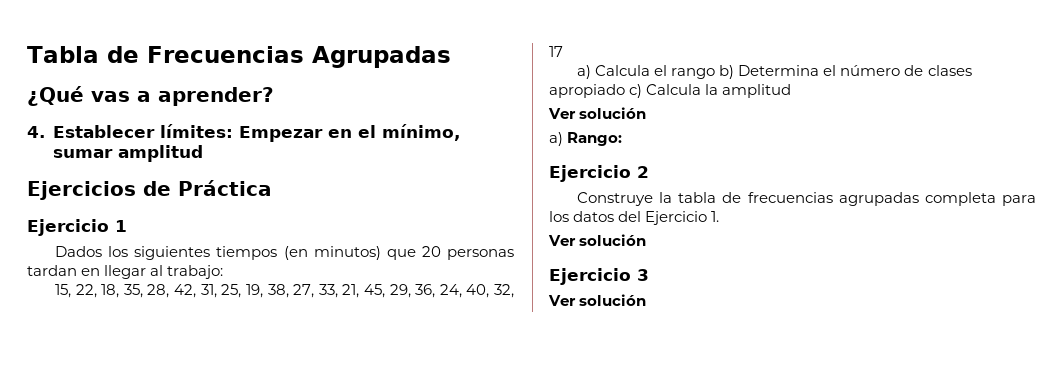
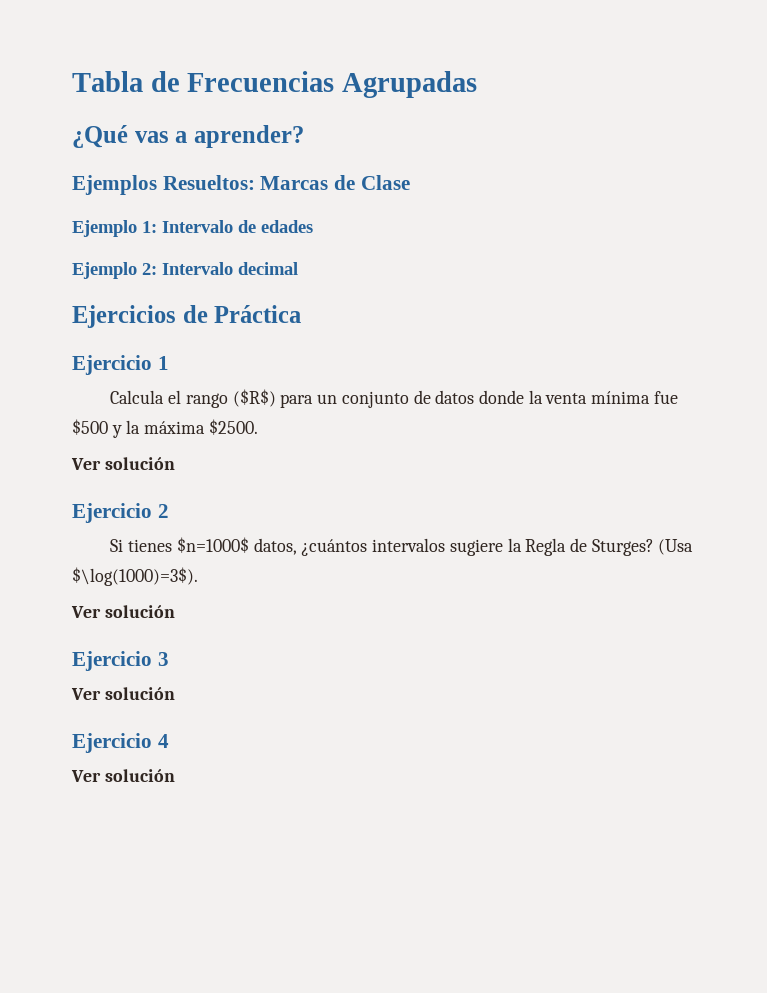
- 4. Establecer límites: Empezar en el mínimo, sumar amplitud
+ Ejemplos Resueltos: Marcas de Clase
+ Ejemplo 1: Intervalo de edades
+ Ejemplo 2: Intervalo decimal
- Dados los siguientes tiempos (en minutos) que 20 personas tardan en llegar al trabajo:
- 15, 22, 18, 35, 28, 42, 31, 25, 19, 38, 27, 33, 21, 45, 29, 36, 24, 40, 32, 17
- a) Calcula el rango b) Determina el número de clases apropiado c) Calcula la amplitud
+ Calcula el rango ($R$) para un conjunto de datos donde la venta mínima fue $500 y la máxima $2500.
  Ver solución
- a) Rango:
- Construye la tabla de frecuencias agrupadas completa para los datos del Ejercicio 1.
+ Si tienes $n=1000$ datos, ¿cuántos intervalos sugiere la Regla de Sturges? (Usa $\log(1000)=3$).
+ Ejercicio 4
+ Ver solución

